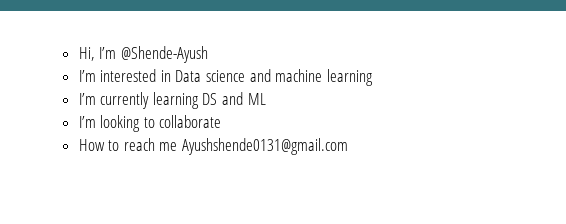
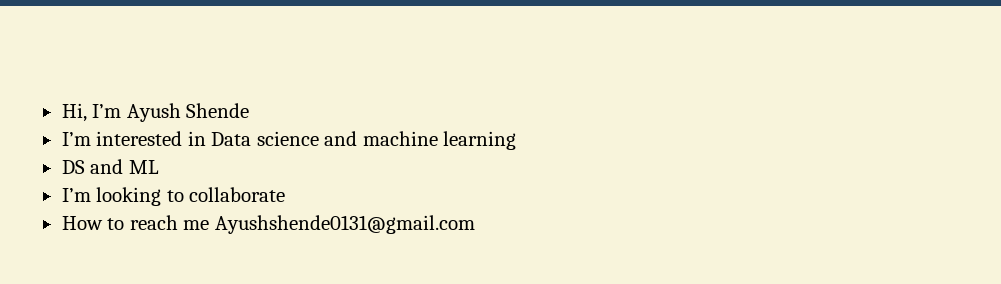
- Hi, I’m @Shende-Ayush
+ Hi, I’m Ayush Shende
- I’m currently learning DS and ML
+ DS and ML

